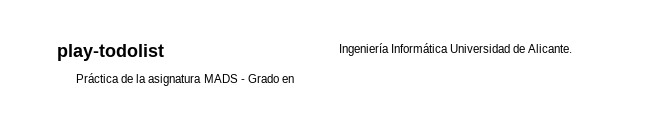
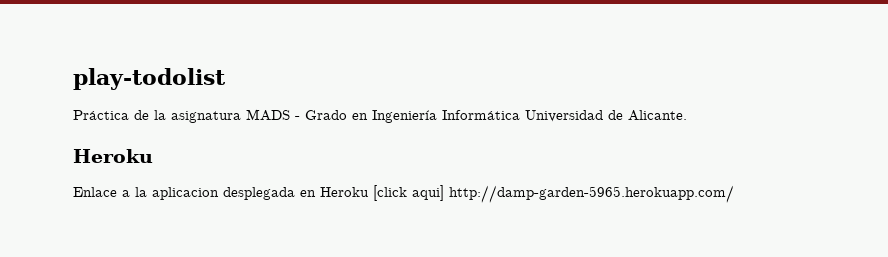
  Práctica de la asignatura MADS - Grado en Ingeniería Informática Universidad de Alicante.
+ Heroku
+ Enlace a la aplicacion desplegada en Heroku [click aqui] http://damp-garden-5965.herokuapp.com/

